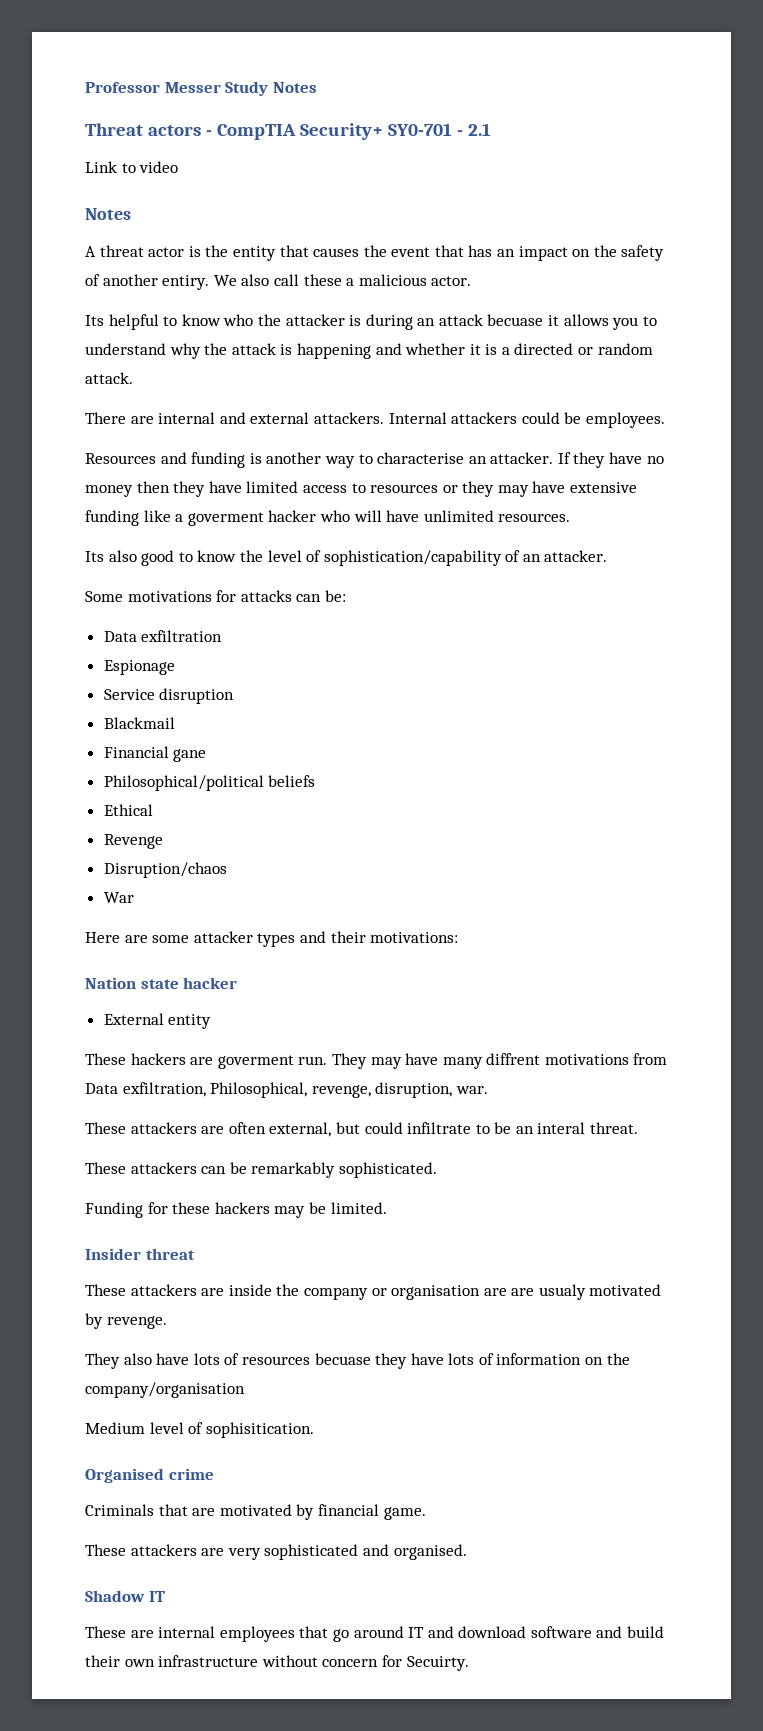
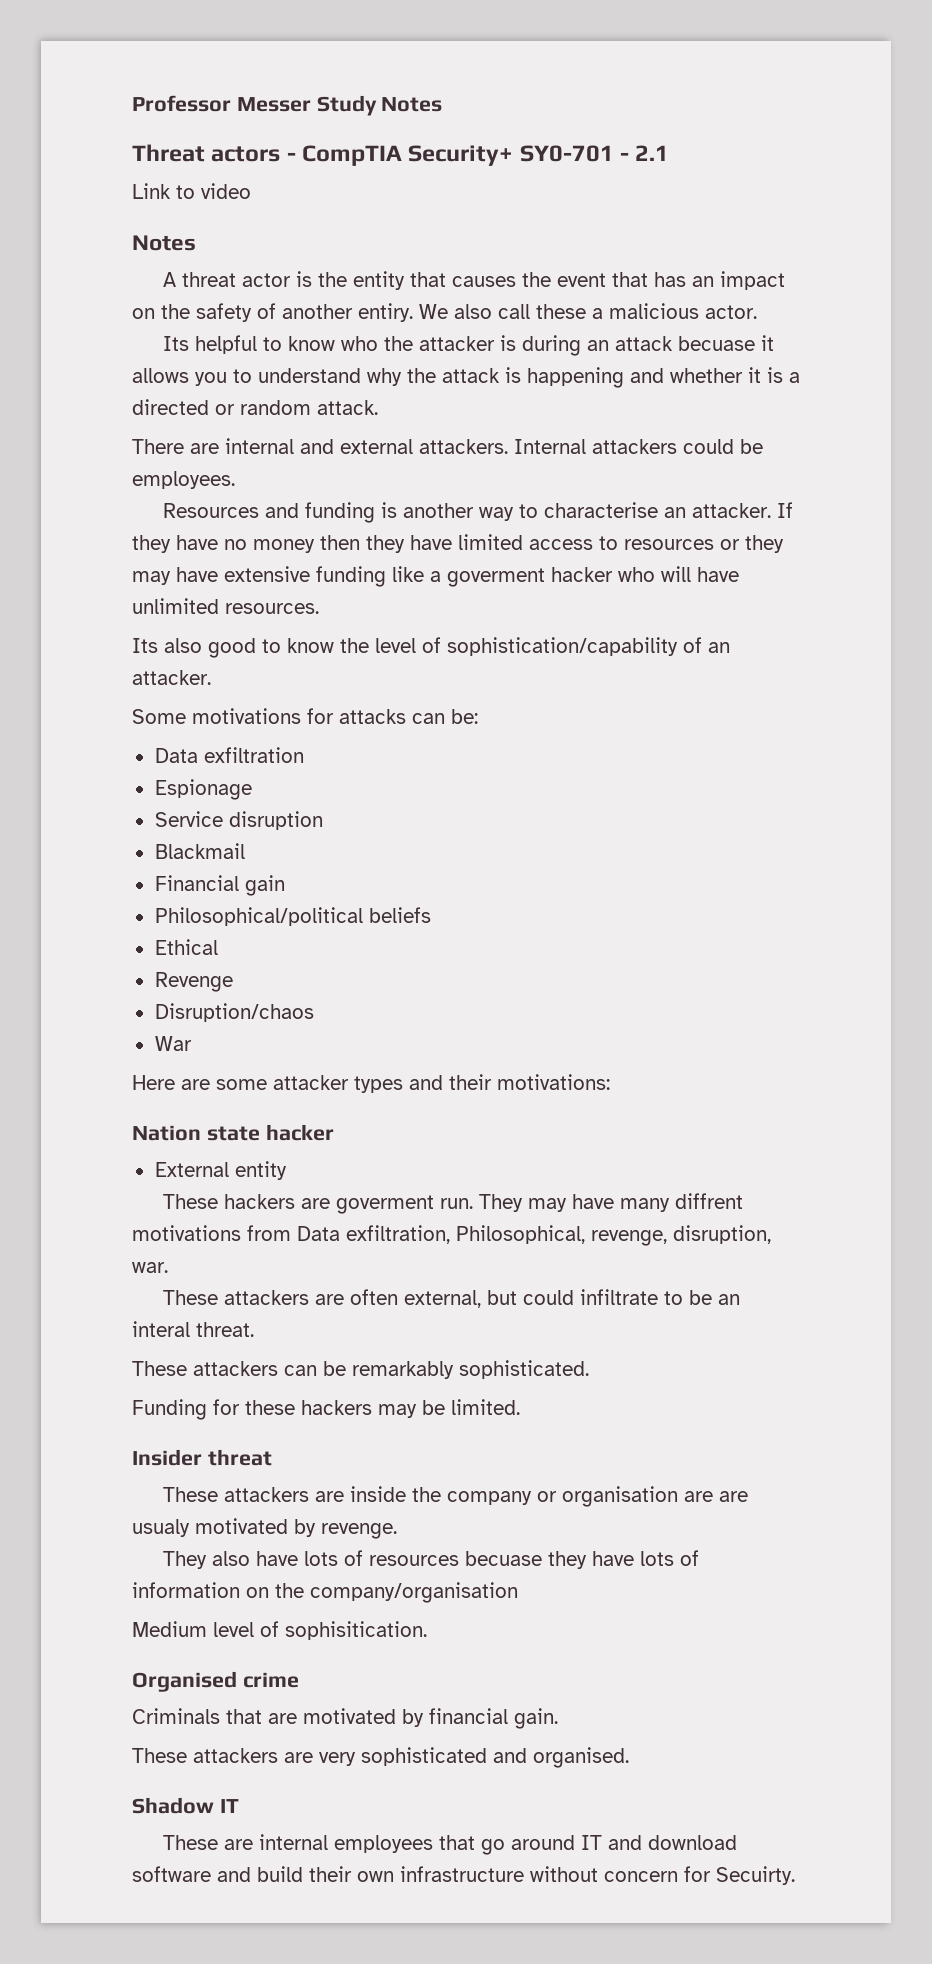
- Financial gane
+ Financial gain
- Criminals that are motivated by financial game.
+ Criminals that are motivated by financial gain.

